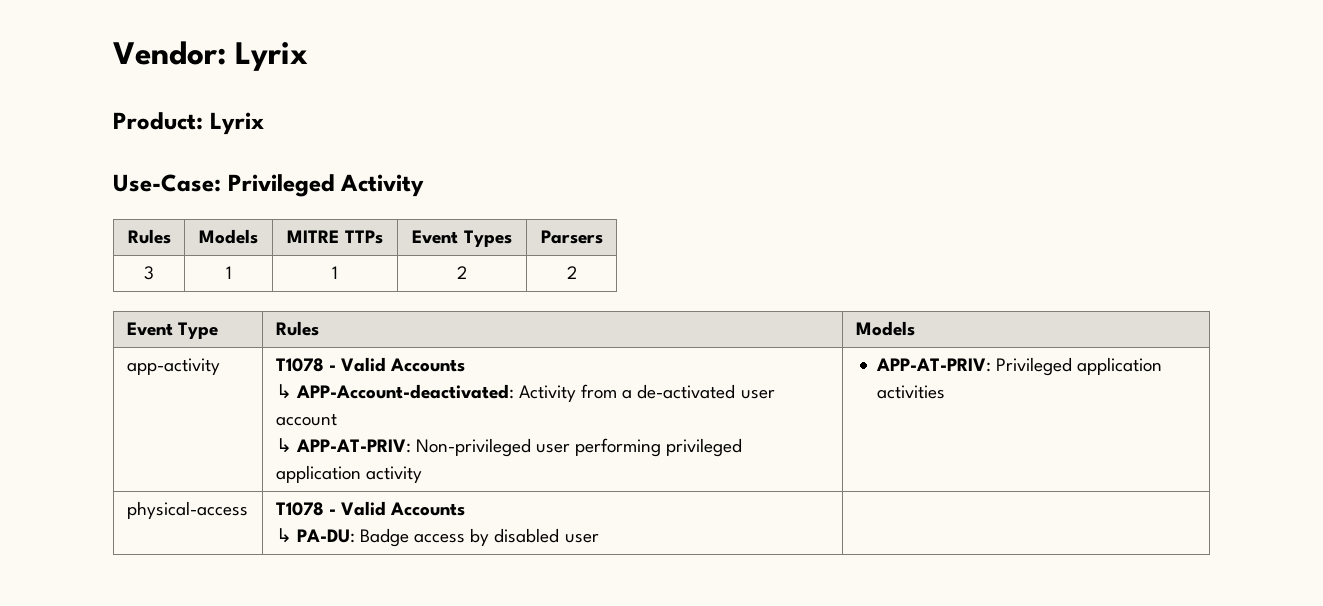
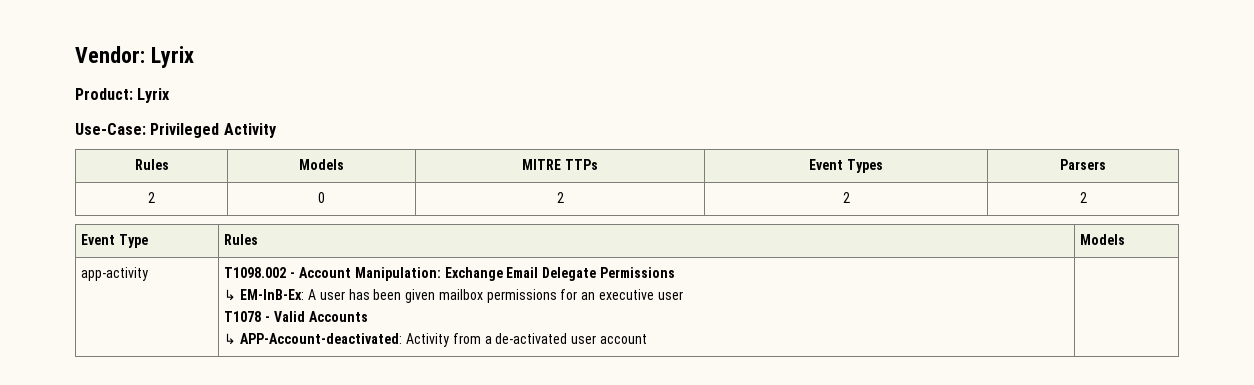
- 3 | 1 | 1 | 2 | 2
+ 2 | 0 | 2 | 2 | 2
- app-activity | T1078 - Valid Accounts
- ↳ APP-Account-deactivated: Activity from a de-activated user account
- ↳ APP-AT-PRIV: Non-privileged user performing privileged application activity | APP-AT-PRIV: Privileged application activities
- physical-access | T1078 - Valid Accounts
- ↳ PA-DU: Badge access by disabled user |
+ app-activity | T1098.002 - Account Manipulation: Exchange Email Delegate Permissions
+ ↳ EM-InB-Ex: A user has been given mailbox permissions for an executive user
+ T1078 - Valid Accounts
+ ↳ APP-Account-deactivated: Activity from a de-activated user account |

